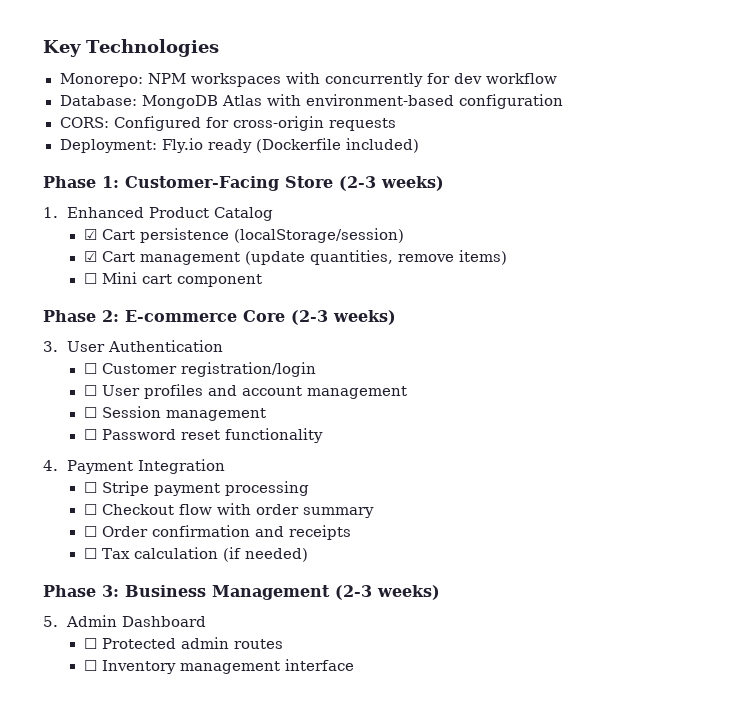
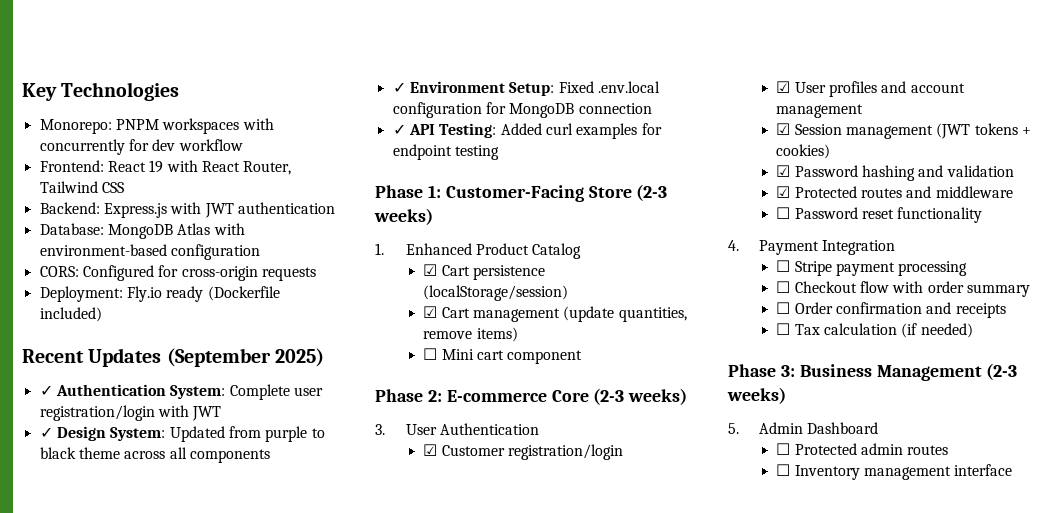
- Monorepo: NPM workspaces with concurrently for dev workflow
+ Monorepo: PNPM workspaces with concurrently for dev workflow
+ Frontend: React 19 with React Router, Tailwind CSS
+ Backend: Express.js with JWT authentication
+ Recent Updates (September 2025)
+ ✓ Authentication System: Complete user registration/login with JWT
+ ✓ Design System: Updated from purple to black theme across all components
+ ✓ Environment Setup: Fixed .env.local configuration for MongoDB connection
+ ✓ API Testing: Added curl examples for endpoint testing
- ☐ Customer registration/login
+ ☑ Customer registration/login
- ☐ User profiles and account management
+ ☑ User profiles and account management
- ☐ Session management
+ ☑ Session management (JWT tokens + cookies)
+ ☑ Password hashing and validation
+ ☑ Protected routes and middleware

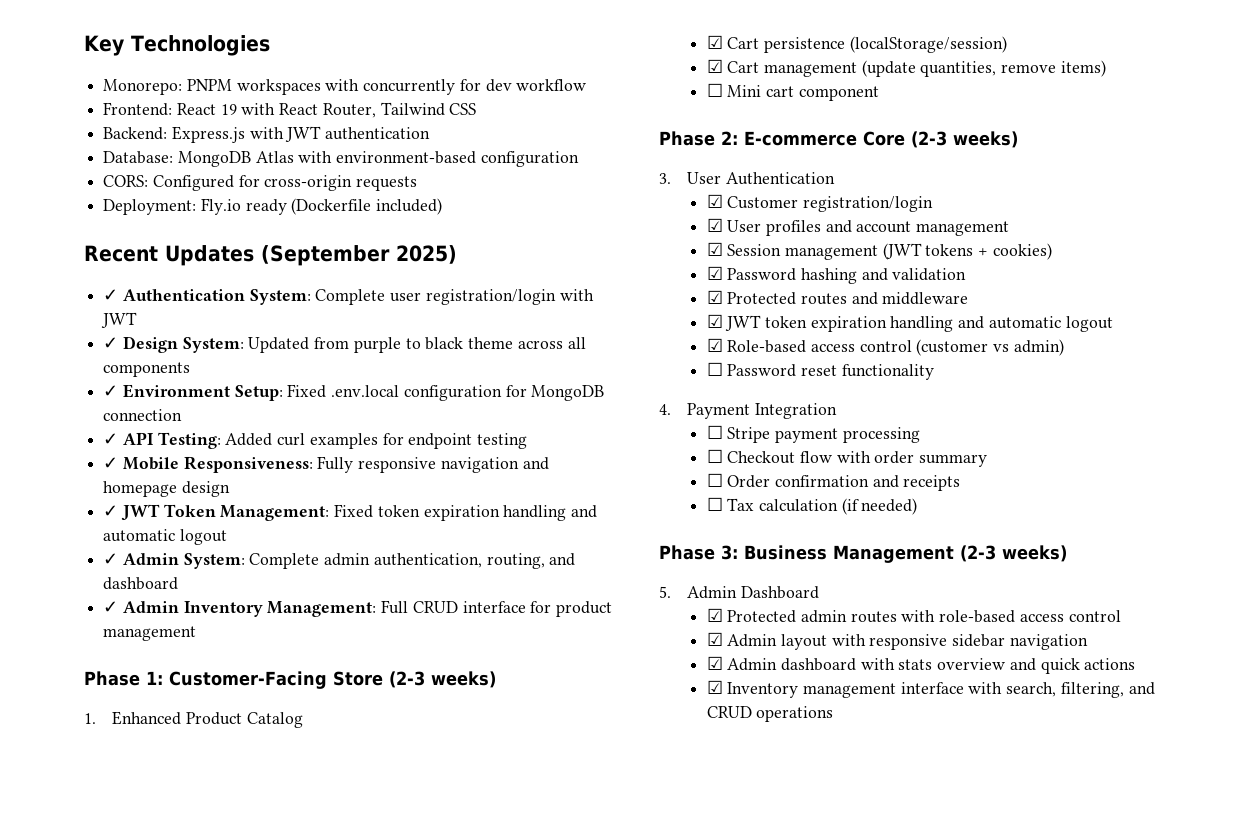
+ ✓ Mobile Responsiveness: Fully responsive navigation and homepage design
+ ✓ JWT Token Management: Fixed token expiration handling and automatic logout
+ ✓ Admin System: Complete admin authentication, routing, and dashboard
+ ✓ Admin Inventory Management: Full CRUD interface for product management
+ ☑ JWT token expiration handling and automatic logout
+ ☑ Role-based access control (customer vs admin)
- ☐ Protected admin routes
- ☐ Inventory management interface
+ ☑ Protected admin routes with role-based access control
+ ☑ Admin layout with responsive sidebar navigation
+ ☑ Admin dashboard with stats overview and quick actions
+ ☑ Inventory management interface with search, filtering, and CRUD operations

